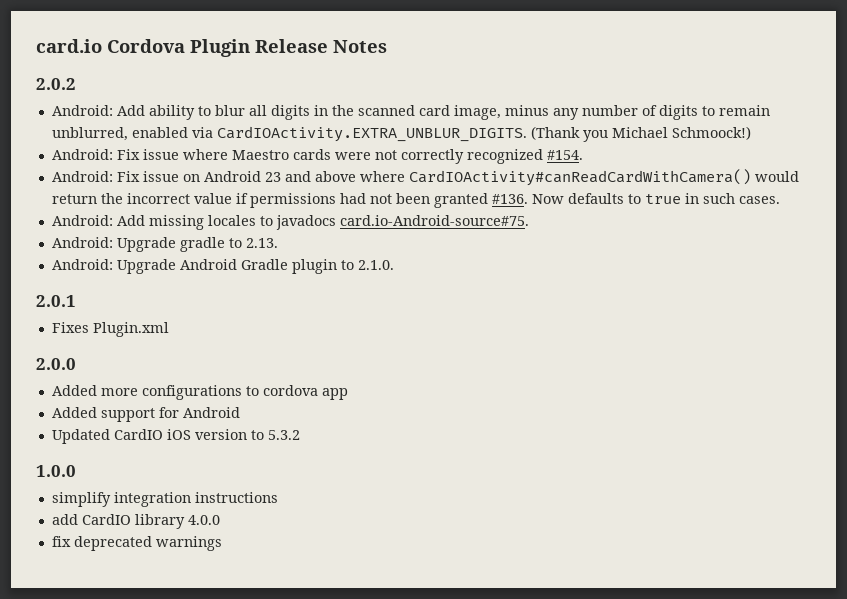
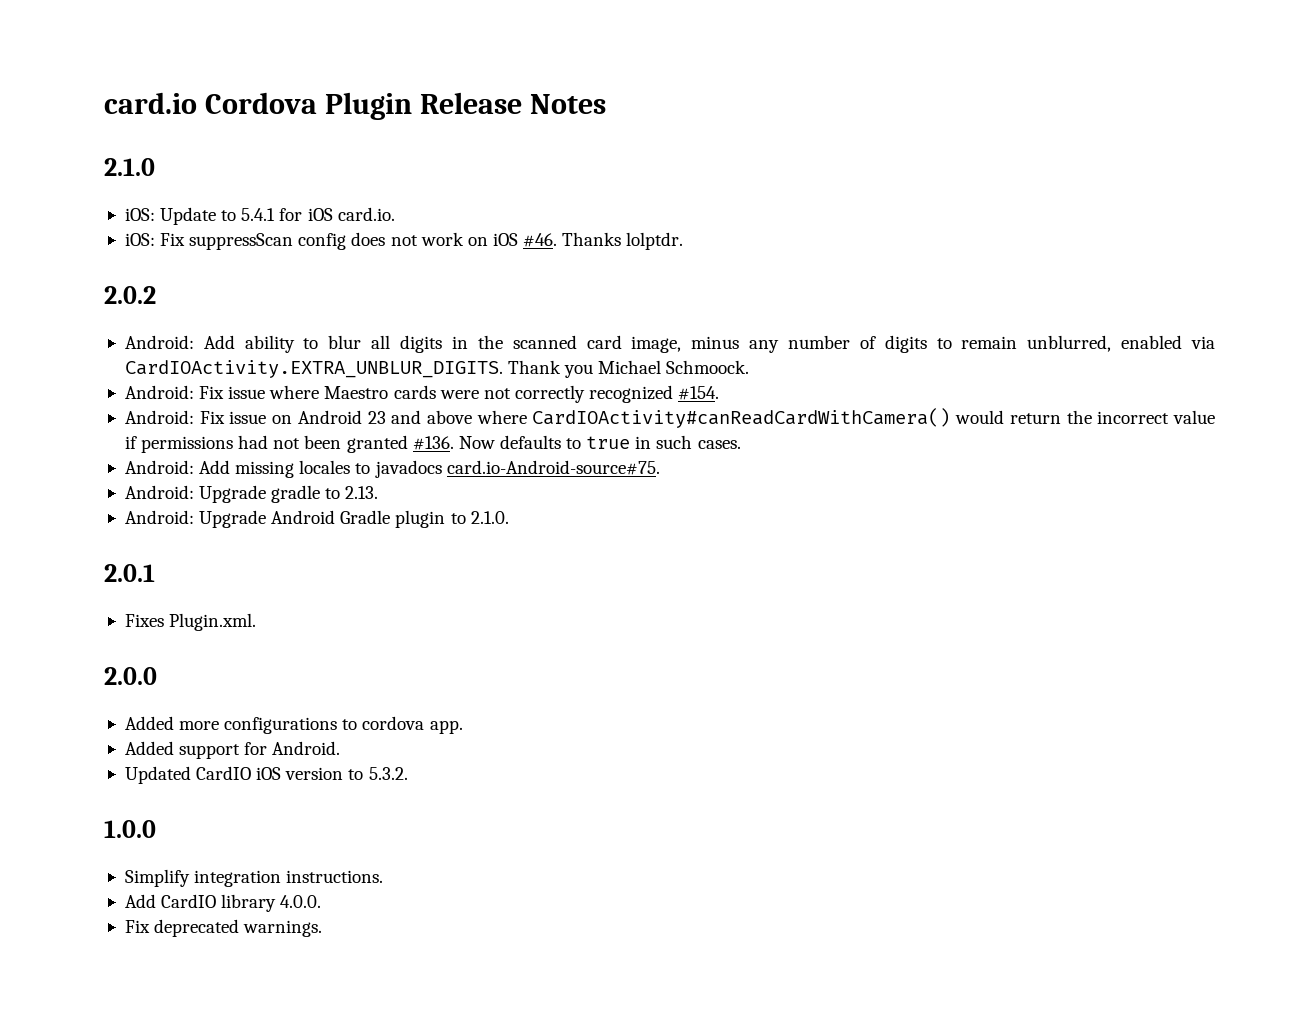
+ 2.1.0
+ iOS: Update to 5.4.1 for iOS card.io.
+ iOS: Fix suppressScan config does not work on iOS #46. Thanks lolptdr.
- Android: Add ability to blur all digits in the scanned card image, minus any number of digits to remain unblurred, enabled via CardIOActivity.EXTRA_UNBLUR_DIGITS. (Thank you Michael Schmoock!)
+ Android: Add ability to blur all digits in the scanned card image, minus any number of digits to remain unblurred, enabled via CardIOActivity.EXTRA_UNBLUR_DIGITS. Thank you Michael Schmoock.
- Fixes Plugin.xml
+ Fixes Plugin.xml.
- Added more configurations to cordova app
+ Added more configurations to cordova app.
- Added support for Android
+ Added support for Android.
- Updated CardIO iOS version to 5.3.2
+ Updated CardIO iOS version to 5.3.2.
- simplify integration instructions
- add CardIO library 4.0.0
- fix deprecated warnings
+ Simplify integration instructions.
+ Add CardIO library 4.0.0.
+ Fix deprecated warnings.

